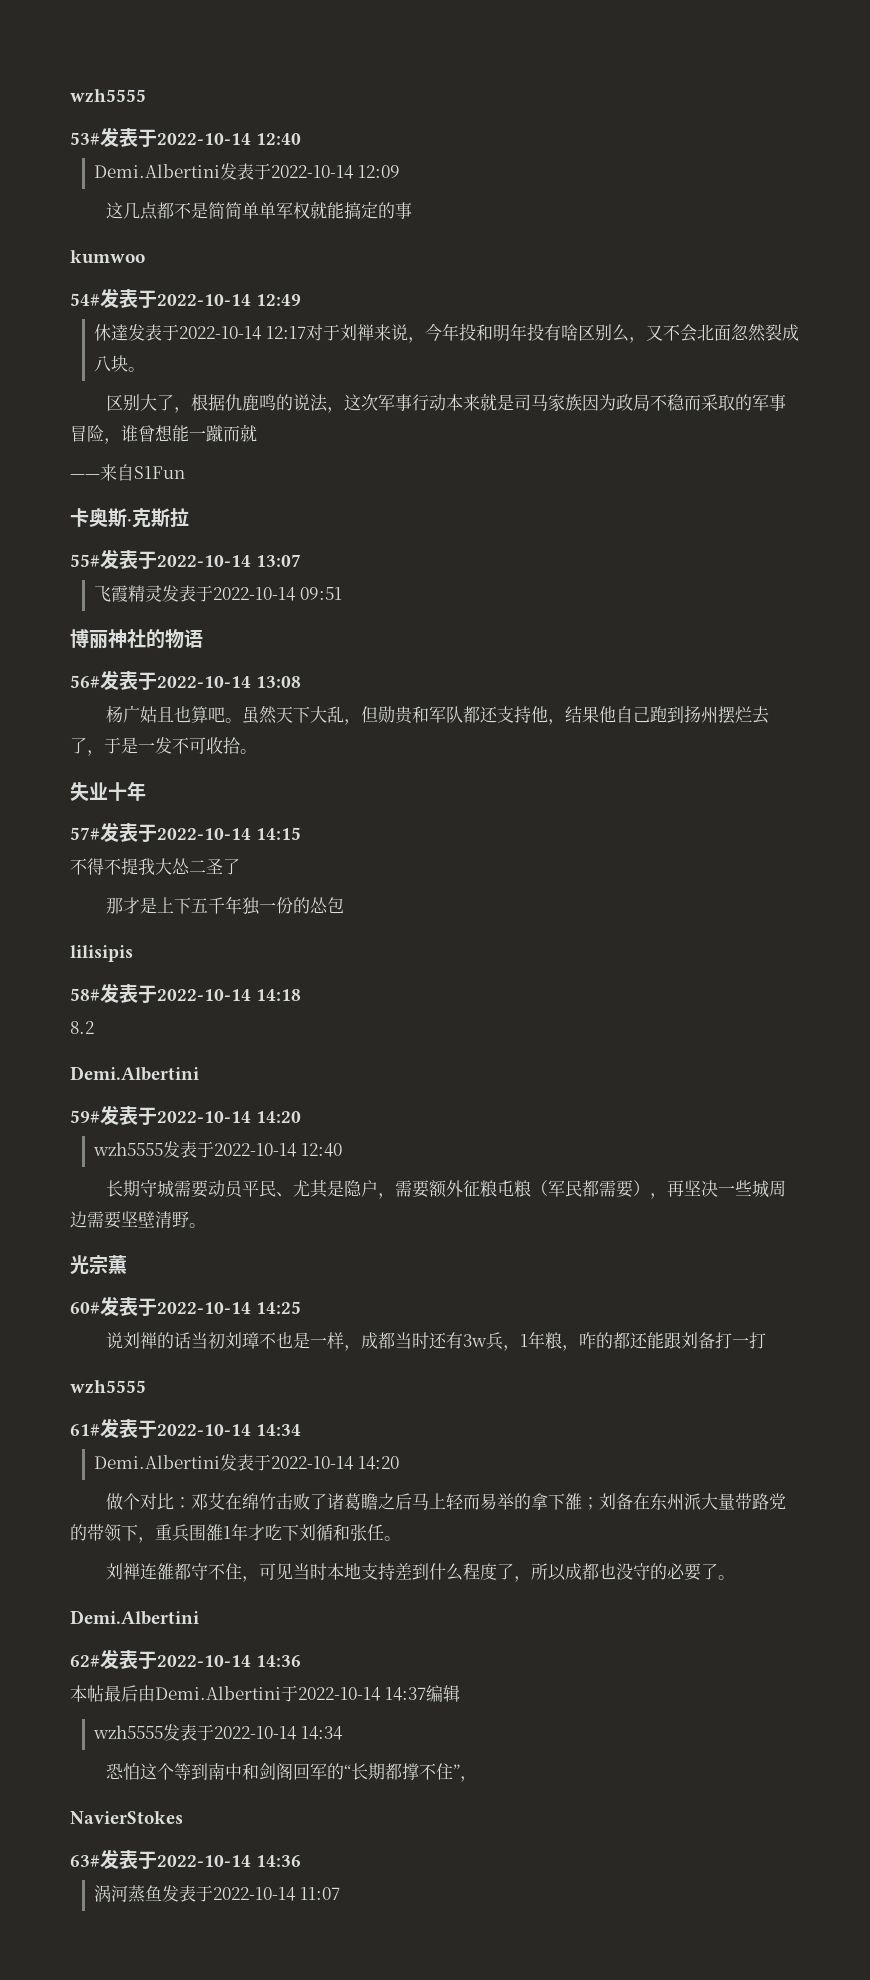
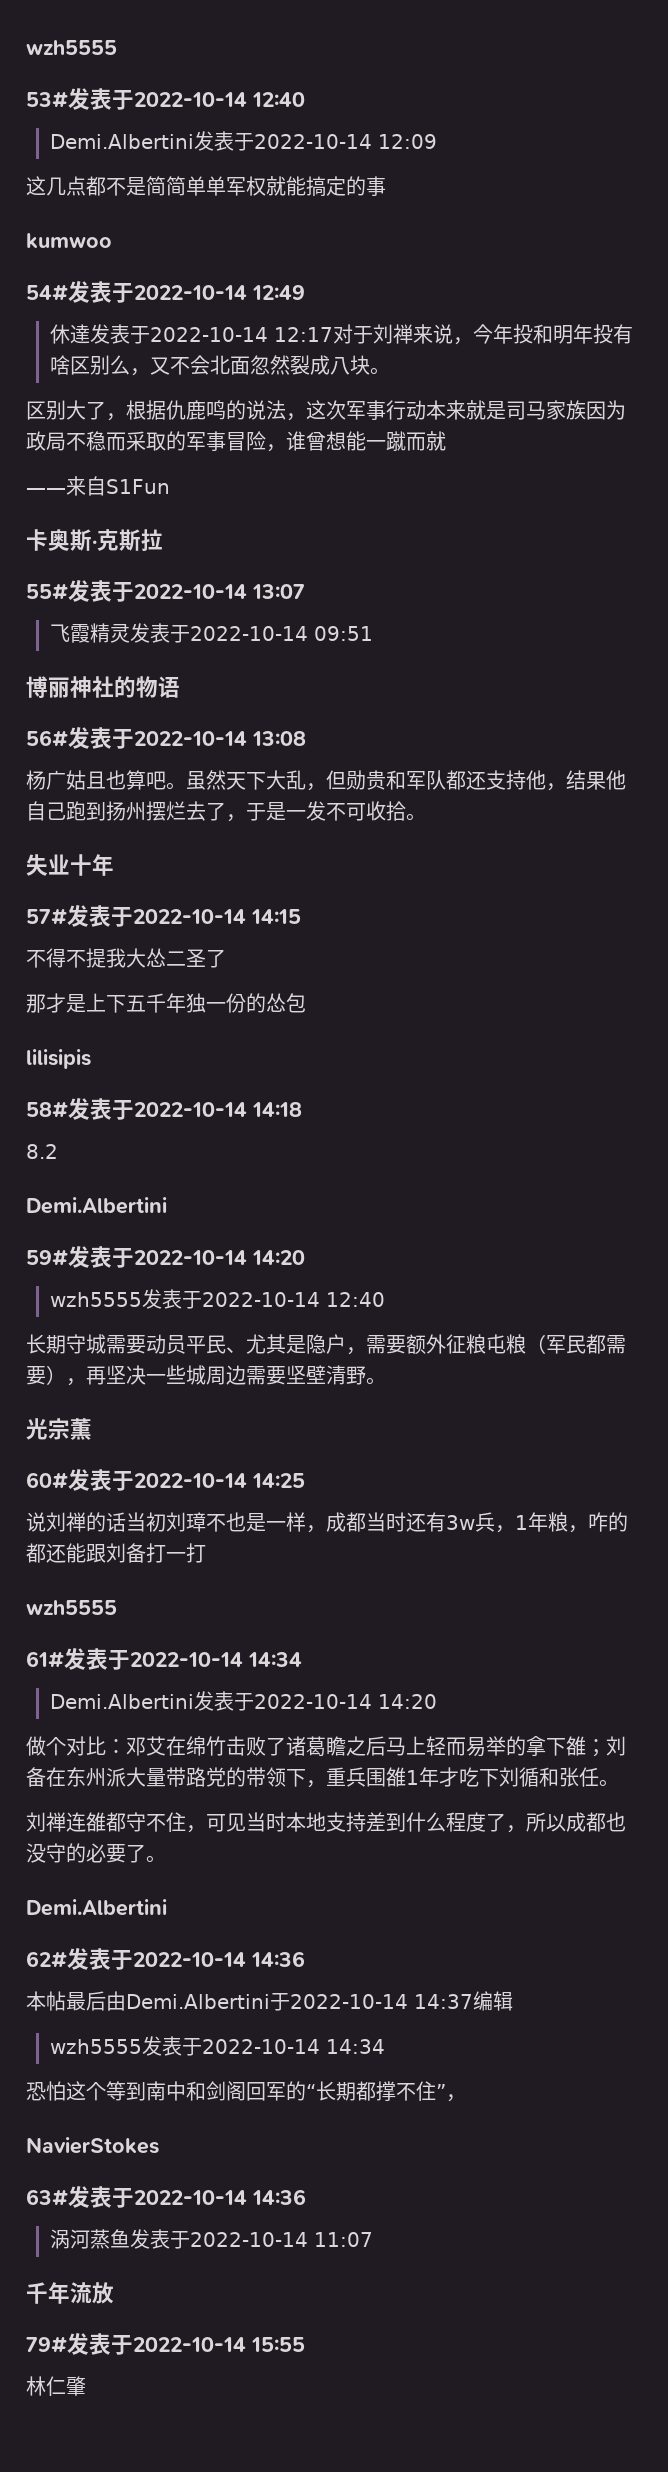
+ 千年流放
+ 79#发表于2022-10-14 15:55
+ 林仁肇

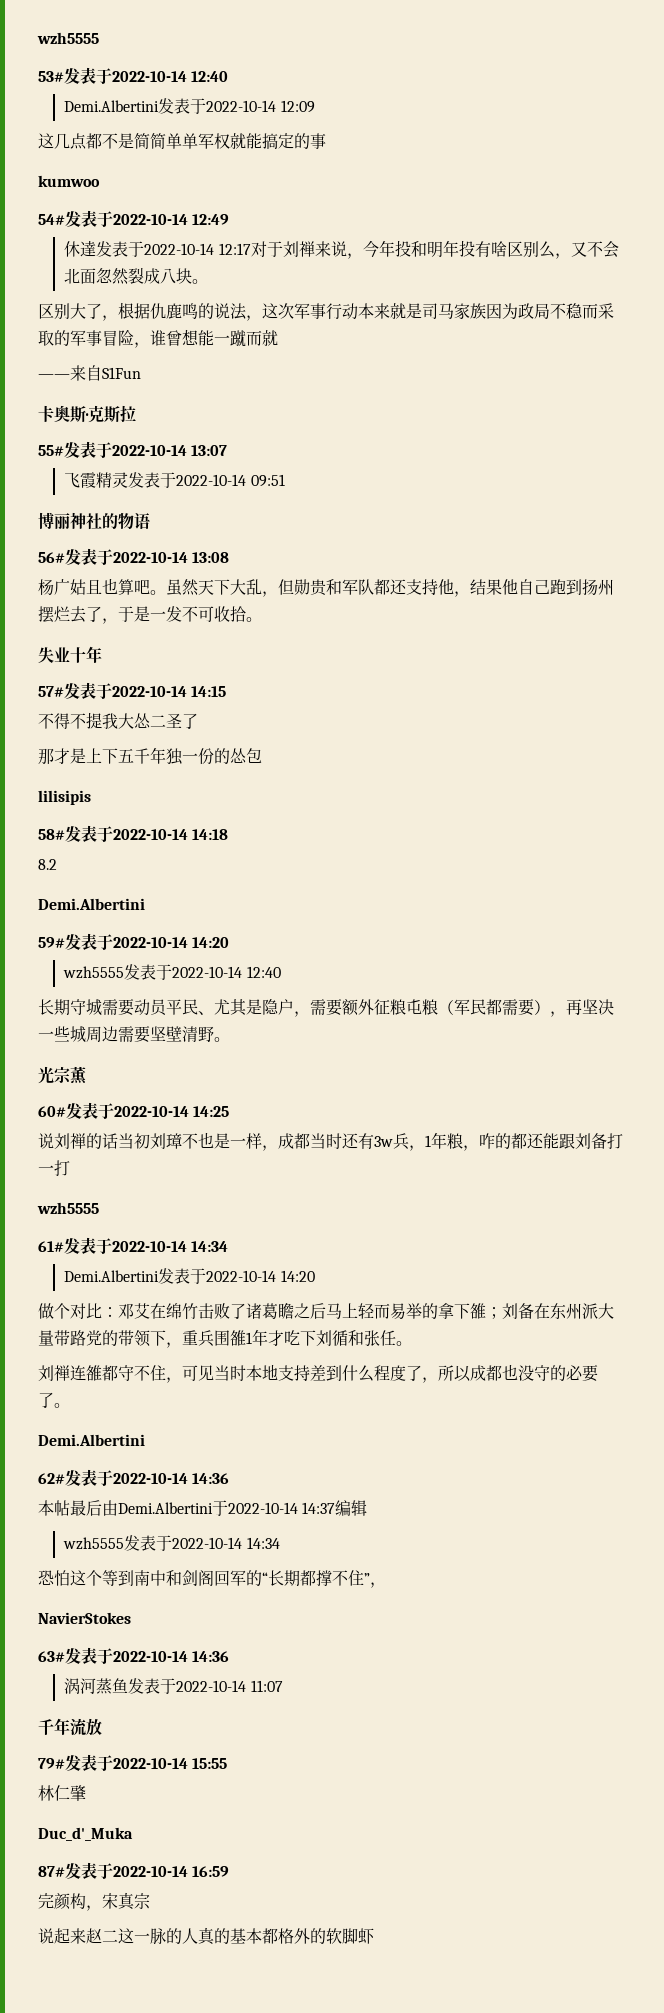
+ Duc_d'_Muka
+ 87#发表于2022-10-14 16:59
+ 完颜构，宋真宗
+ 说起来赵二这一脉的人真的基本都格外的软脚虾

